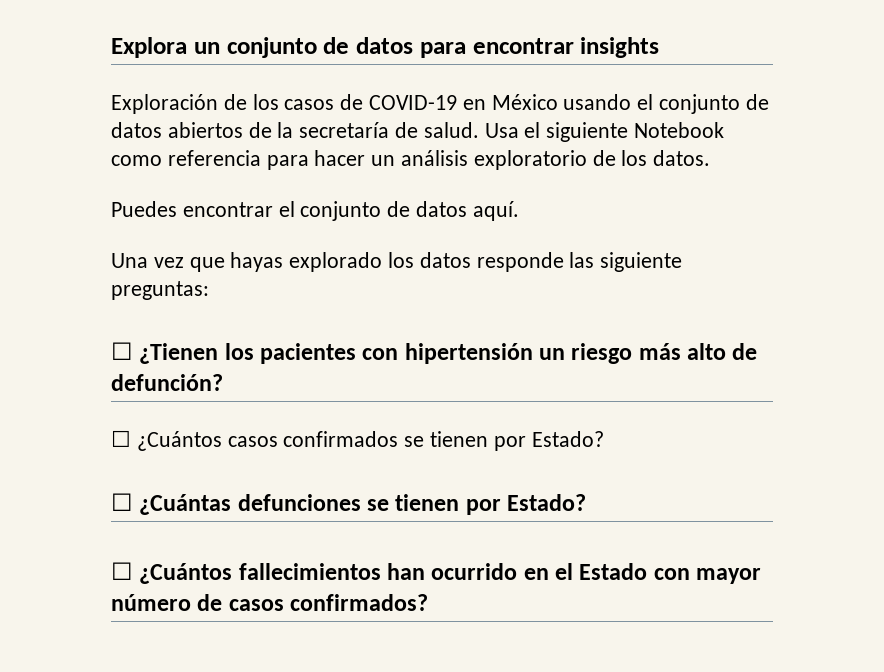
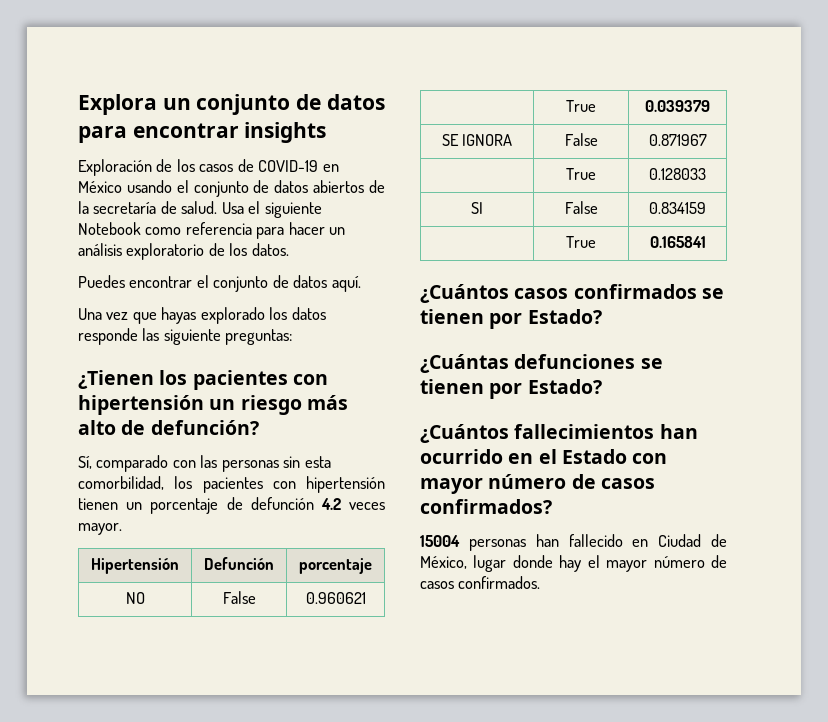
- ☐ ¿Tienen los pacientes con hipertensión un riesgo más alto de defunción?
+ ¿Tienen los pacientes con hipertensión un riesgo más alto de defunción?
- ☐ ¿Cuántos casos confirmados se tienen por Estado?
+ Sí, comparado con las personas sin esta comorbilidad, los pacientes con hipertensión tienen un porcentaje de defunción 4.2 veces mayor.
+ Hipertensión | Defunción | porcentaje
+ NO | False | 0.960621
+ | True | 0.039379
+ SE IGNORA | False | 0.871967
+ | True | 0.128033
+ SI | False | 0.834159
+ | True | 0.165841
+ ¿Cuántos casos confirmados se tienen por Estado?
- ☐ ¿Cuántas defunciones se tienen por Estado?
+ ¿Cuántas defunciones se tienen por Estado?
- ☐ ¿Cuántos fallecimientos han ocurrido en el Estado con mayor número de casos confirmados?
+ ¿Cuántos fallecimientos han ocurrido en el Estado con mayor número de casos confirmados?
+ 15004 personas han fallecido en Ciudad de México, lugar donde hay el mayor número de casos confirmados.

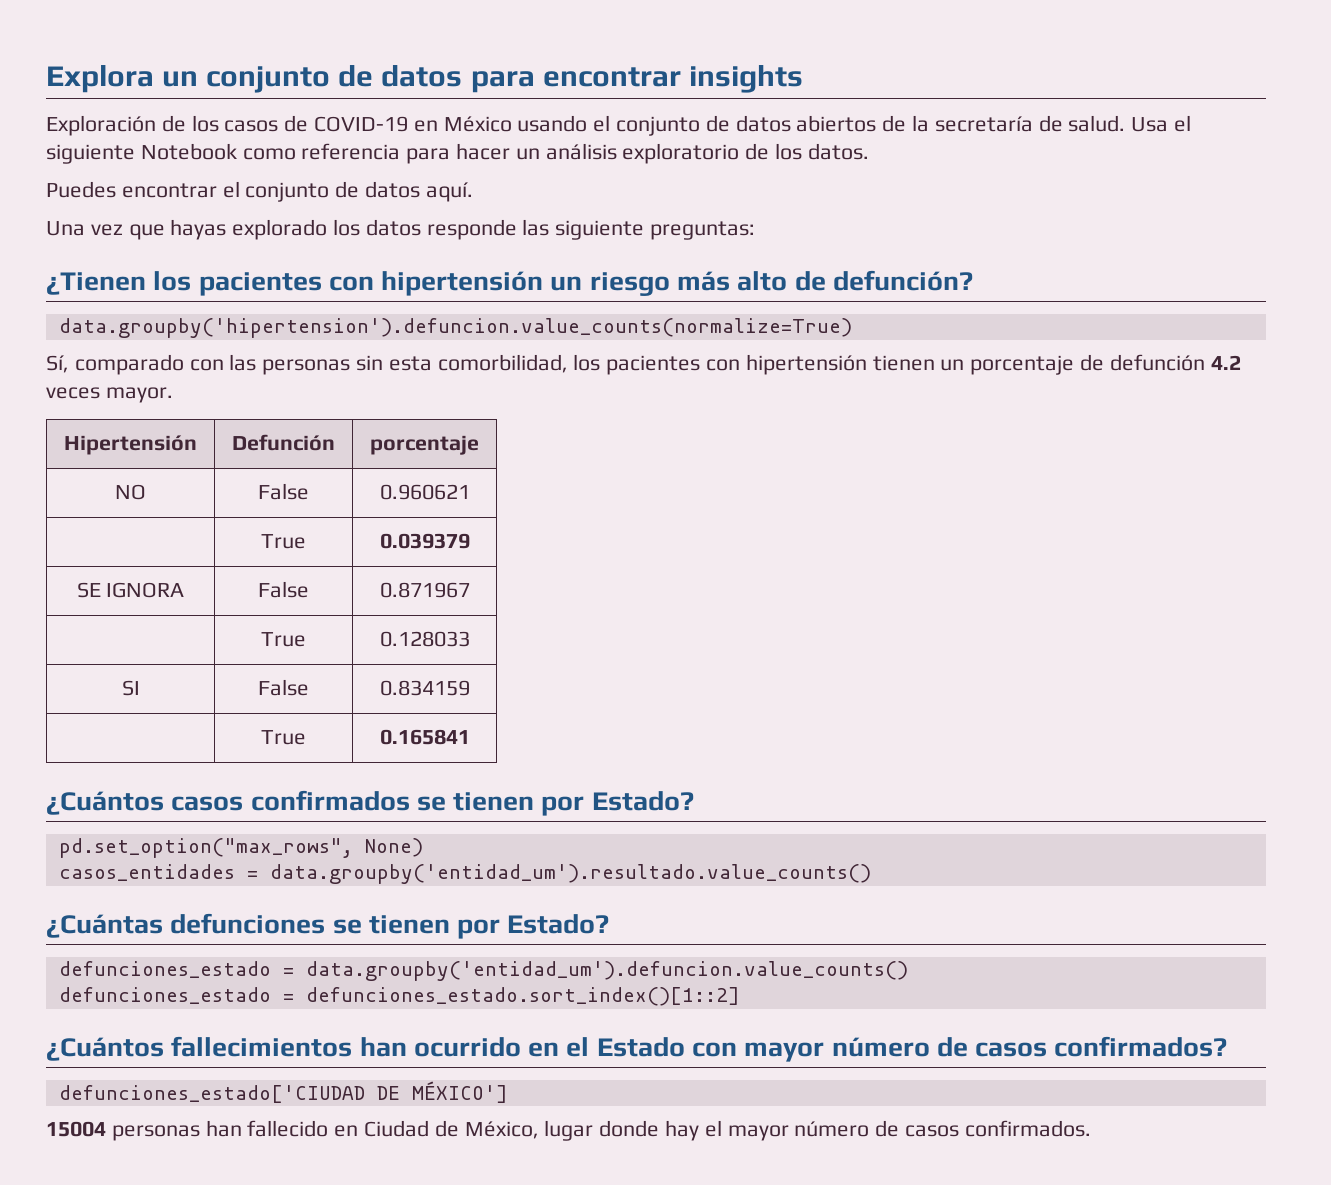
+ data.groupby('hipertension').defuncion.value_counts(normalize=True)
+ pd.set_option("max_rows", None)
+ casos_entidades = data.groupby('entidad_um').resultado.value_counts()
+ defunciones_estado = data.groupby('entidad_um').defuncion.value_counts()
+ defunciones_estado = defunciones_estado.sort_index()[1::2]
+ defunciones_estado['CIUDAD DE MÉXICO']

